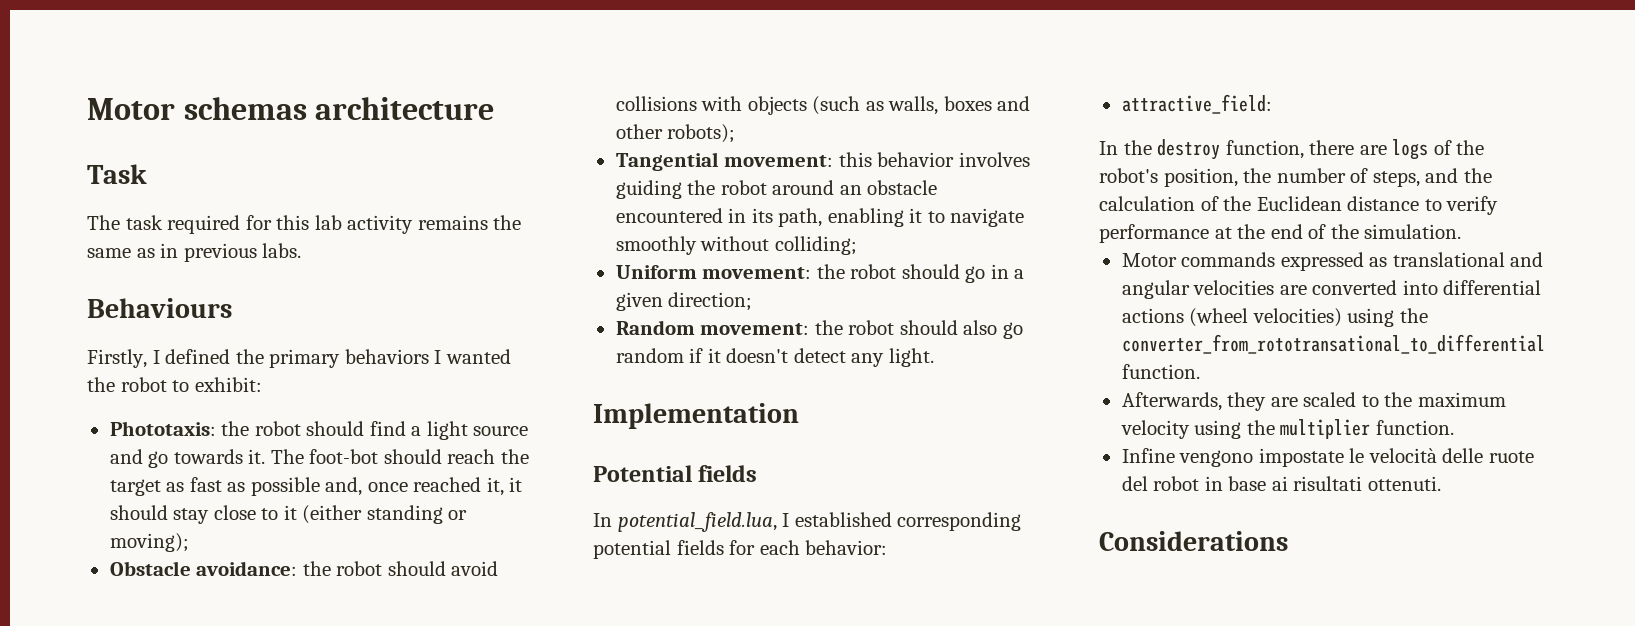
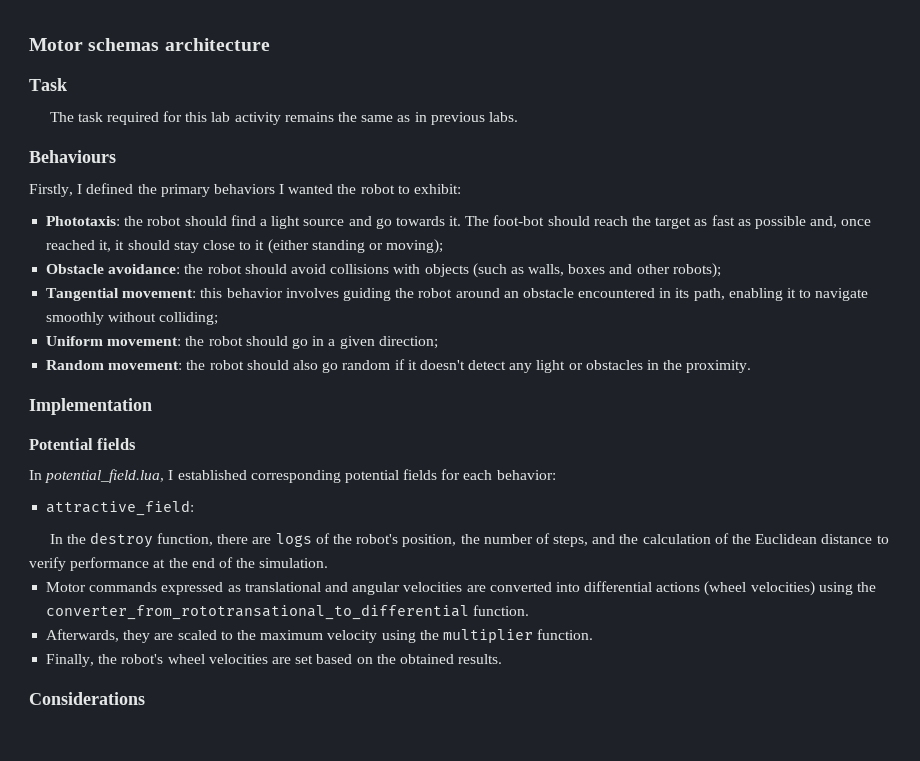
- Random movement: the robot should also go random if it doesn't detect any light.
+ Random movement: the robot should also go random if it doesn't detect any light or obstacles in the proximity.
- Infine vengono impostate le velocità delle ruote del robot in base ai risultati ottenuti.
+ Finally, the robot's wheel velocities are set based on the obtained results.

